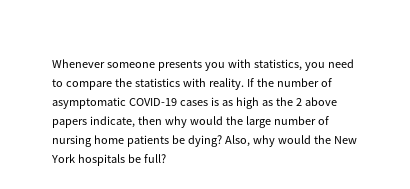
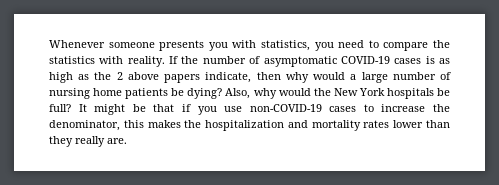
- If the number of asymptomatic COVID-19 cases is as high as the 2 above papers indicate, then why would the large number of nursing home patients be dying?
+ If the number of asymptomatic COVID-19 cases is as high as the 2 above papers indicate, then why would a large number of nursing home patients be dying?
+ It might be that if you use non-COVID-19 cases to increase the denominator, this makes the hospitalization and mortality rates lower than they really are.

